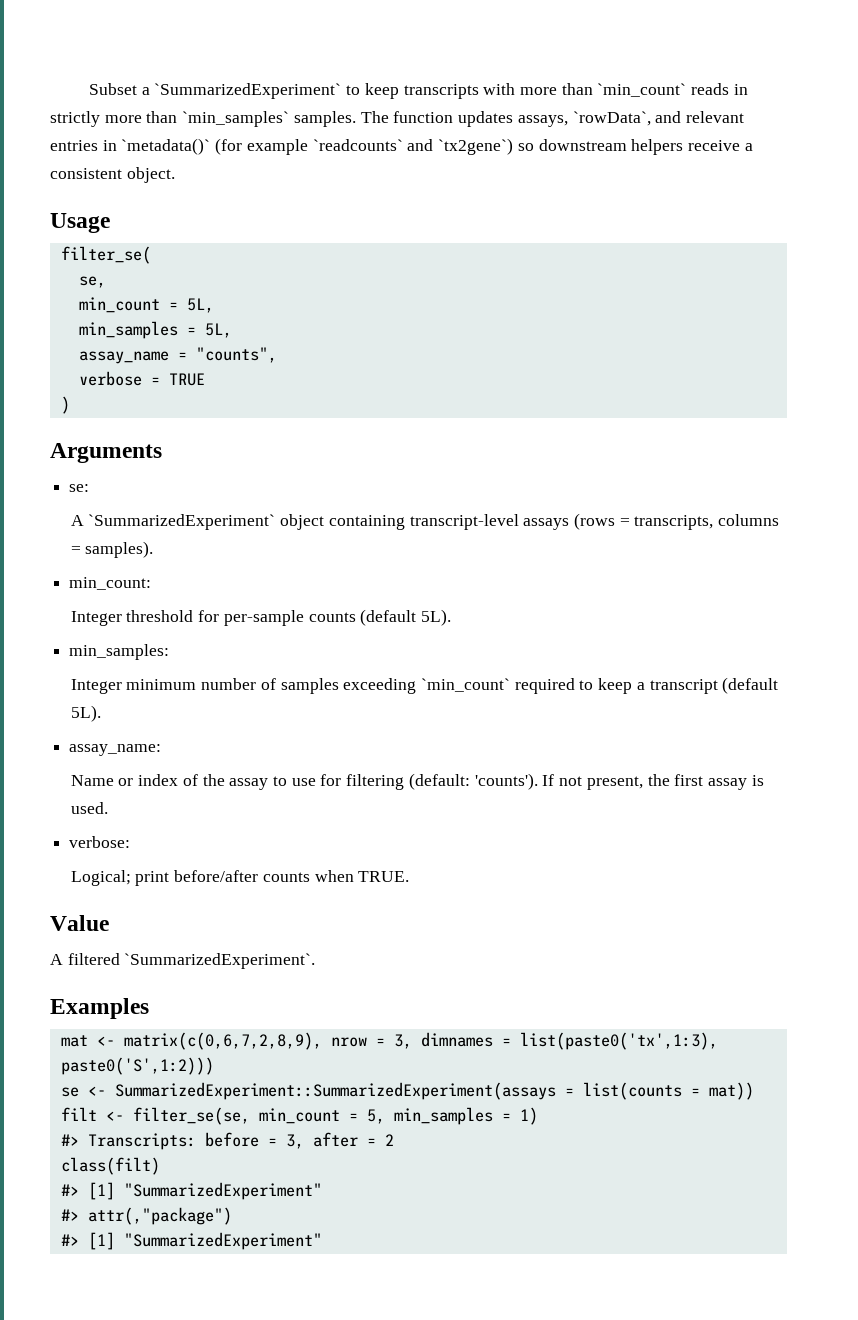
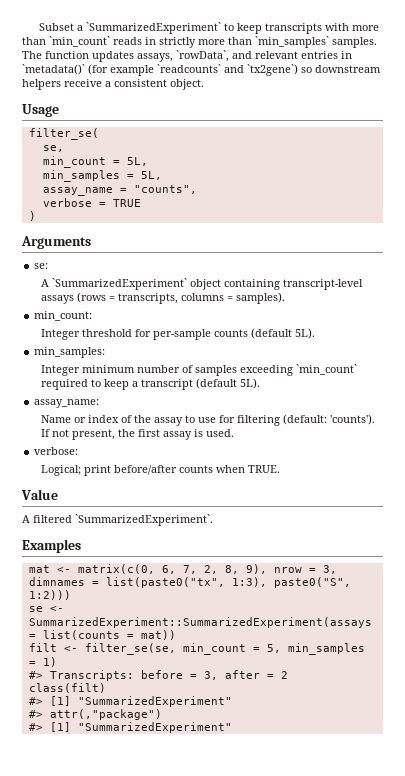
- mat <- matrix(c(0,6,7,2,8,9), nrow = 3, dimnames = list(paste0('tx',1:3), paste0('S',1:2)))
+ mat <- matrix(c(0, 6, 7, 2, 8, 9), nrow = 3, dimnames = list(paste0("tx", 1:3), paste0("S", 1:2)))

